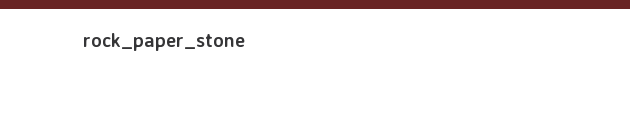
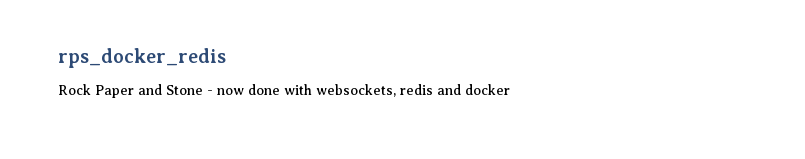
- rock_paper_stone
+ rps_docker_redis
+ Rock Paper and Stone - now done with websockets, redis and docker

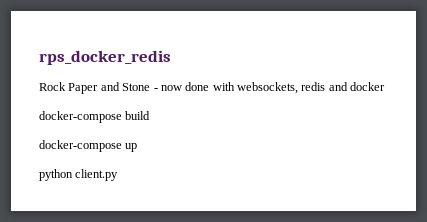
+ docker-compose build
+ docker-compose up
+ python client.py

